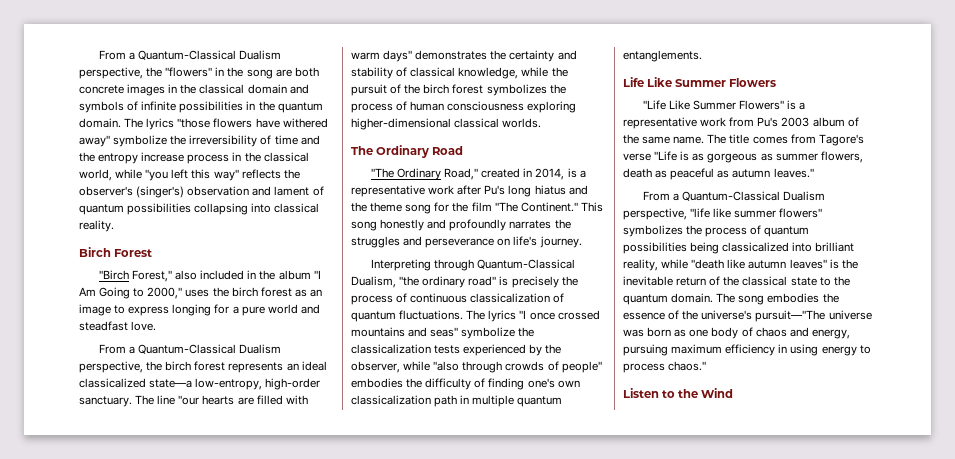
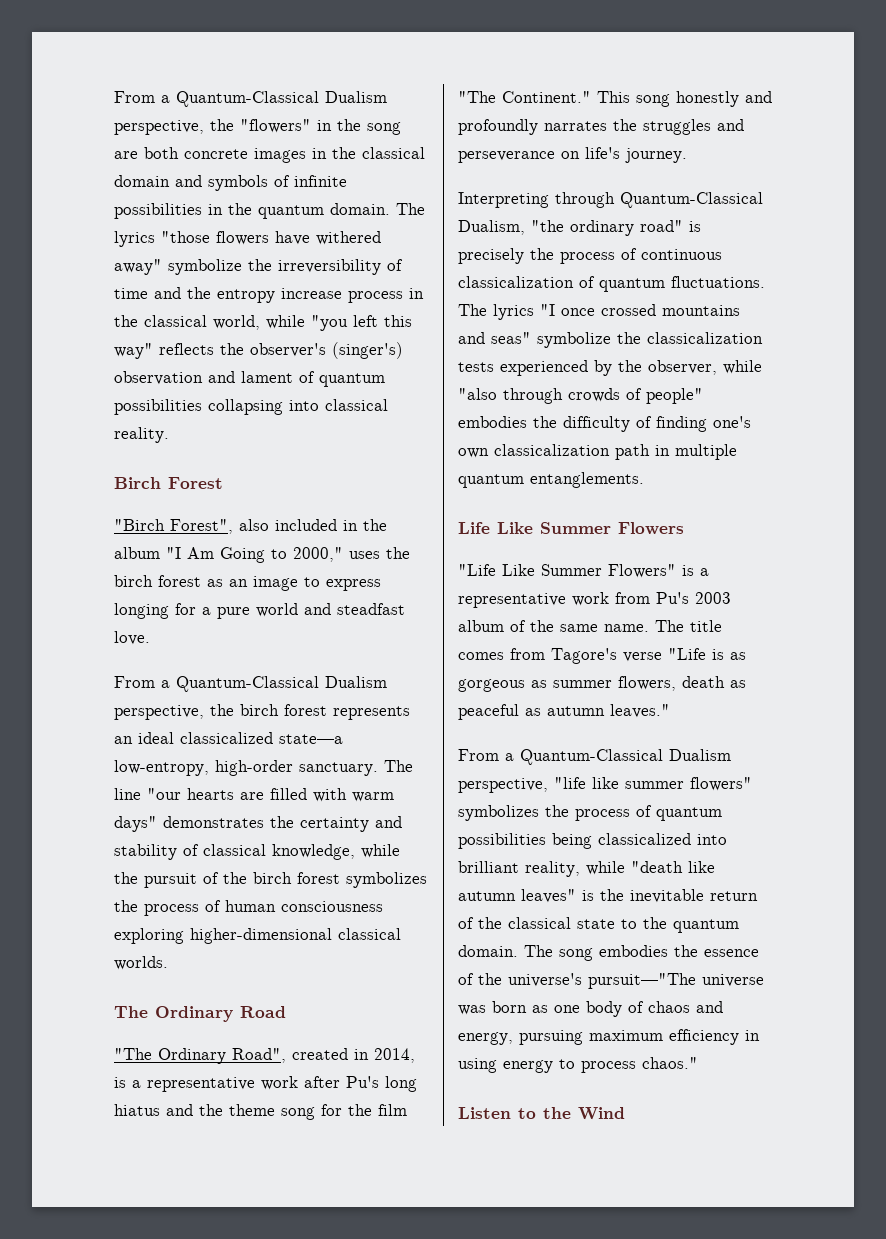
- "Birch Forest," also included in the album "I Am Going to 2000," uses the birch forest as an image to express longing for a pure world and steadfast love.
+ "Birch Forest", also included in the album "I Am Going to 2000," uses the birch forest as an image to express longing for a pure world and steadfast love.
- "The Ordinary Road," created in 2014, is a representative work after Pu's long hiatus and the theme song for the film "The Continent."
+ "The Ordinary Road", created in 2014, is a representative work after Pu's long hiatus and the theme song for the film "The Continent."

